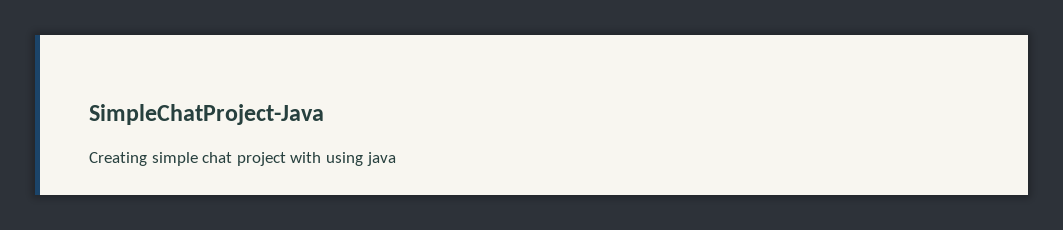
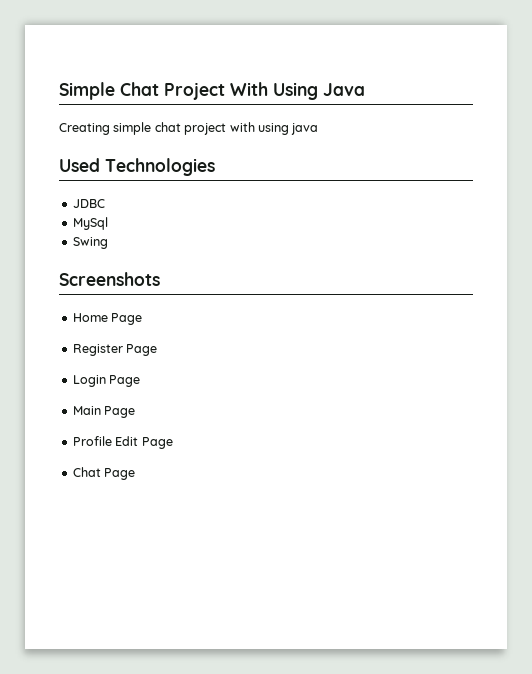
- SimpleChatProject-Java
+ Simple Chat Project With Using Java
+ Used Technologies
+ JDBC
+ MySql
+ Swing
+ Screenshots
+ Home Page
+ Register Page
+ Login Page
+ Main Page
+ Profile Edit Page
+ Chat Page

